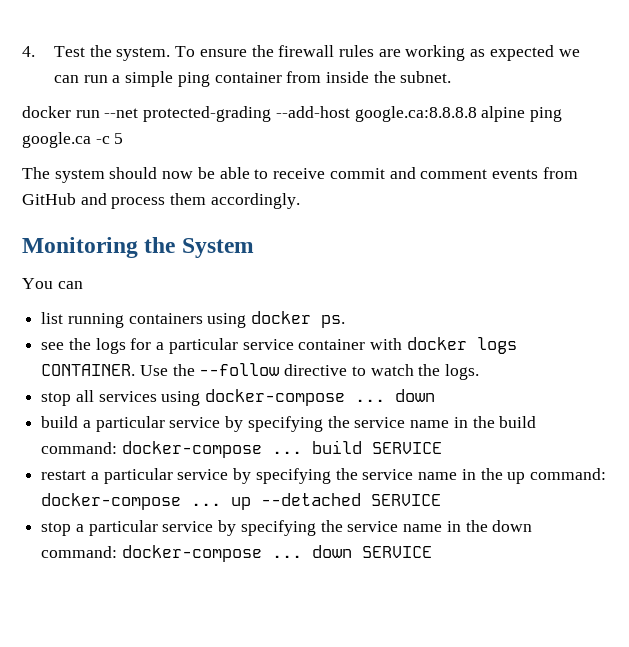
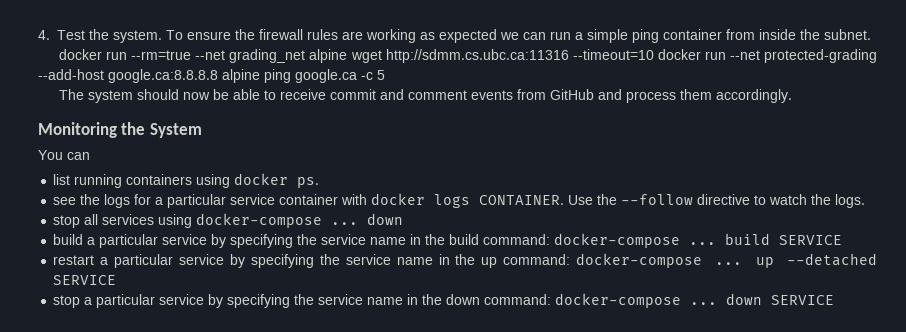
- docker run --net protected-grading --add-host google.ca:8.8.8.8 alpine ping google.ca -c 5
+ docker run --rm=true --net grading_net alpine wget http://sdmm.cs.ubc.ca:11316 --timeout=10 docker run --net protected-grading --add-host google.ca:8.8.8.8 alpine ping google.ca -c 5

